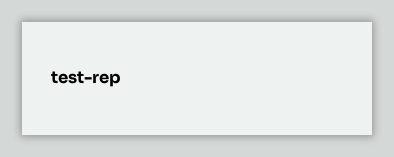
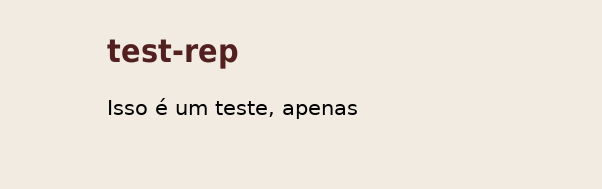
+ Isso é um teste, apenas

